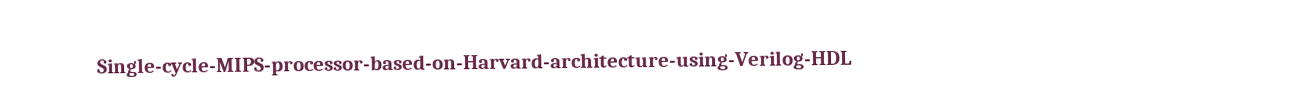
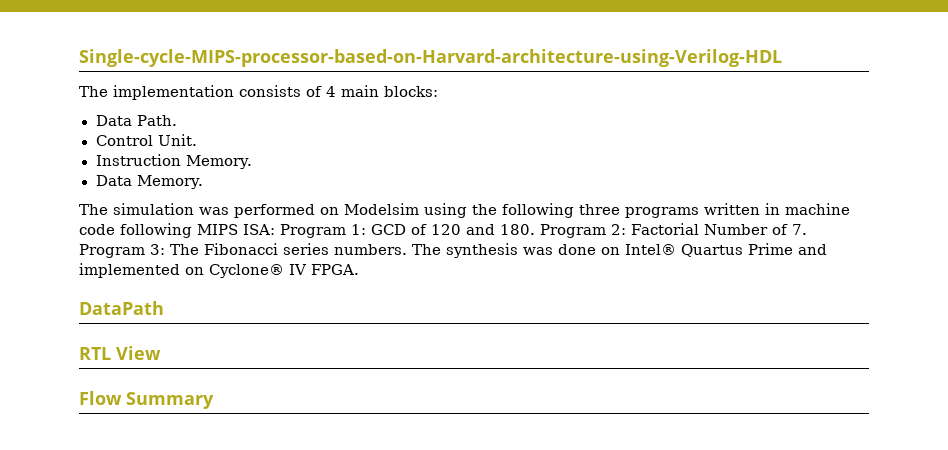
+ The implementation consists of 4 main blocks:
+ Data Path.
+ Control Unit.
+ Instruction Memory.
+ Data Memory.
+ The simulation was performed on Modelsim using the following three programs written in machine code following MIPS ISA: Program 1: GCD of 120 and 180. Program 2: Factorial Number of 7. Program 3: The Fibonacci series numbers. The synthesis was done on Intel® Quartus Prime and implemented on Cyclone® IV FPGA.
+ DataPath
+ RTL View
+ Flow Summary

